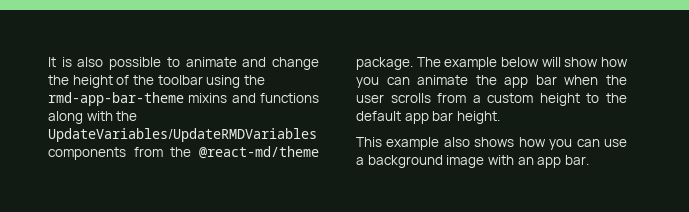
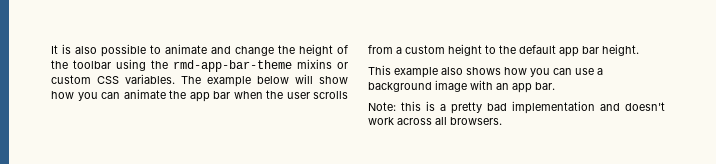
- It is also possible to animate and change the height of the toolbar using the rmd-app-bar-theme mixins and functions along with the UpdateVariables/UpdateRMDVariables components from the @react-md/theme package.
+ It is also possible to animate and change the height of the toolbar using the rmd-app-bar-theme mixins or custom CSS variables.
+ Note: this is a pretty bad implementation and doesn't work across all browsers.

